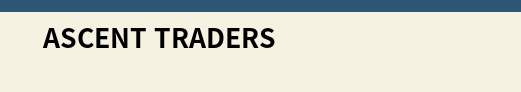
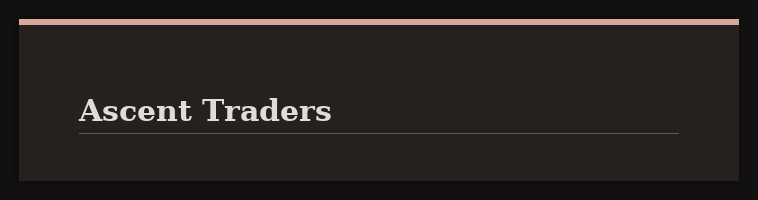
- ASCENT TRADERS
+ Ascent Traders

